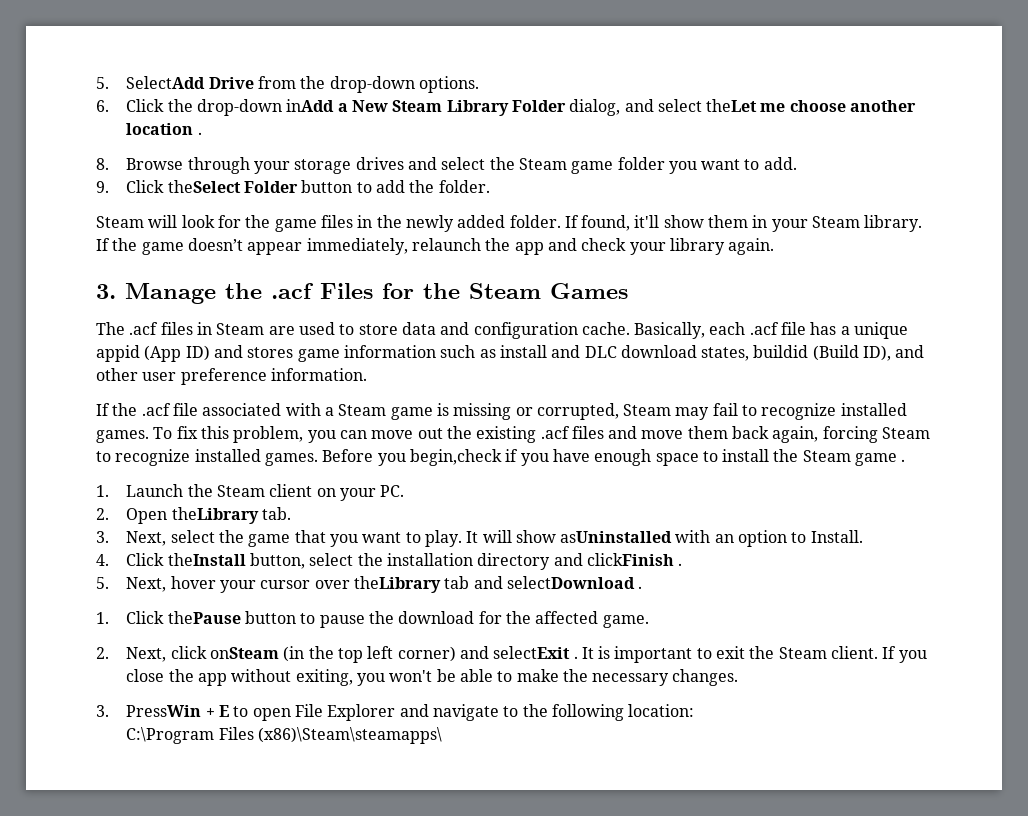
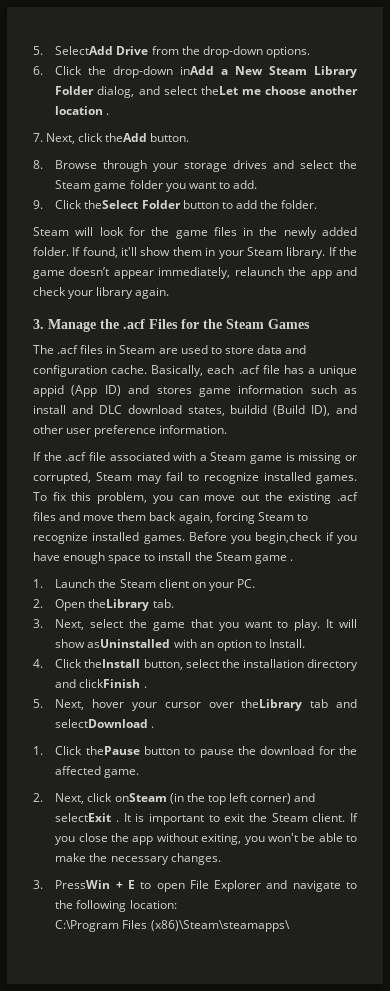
+ 7. Next, click theAdd button.

